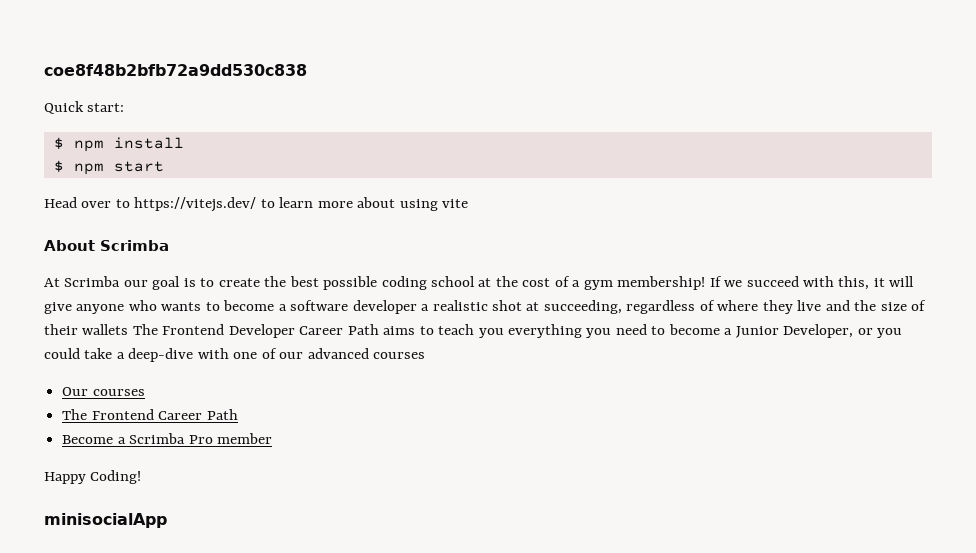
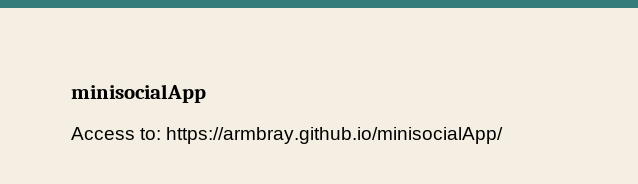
- coe8f48b2bfb72a9dd530c838
- Quick start:
- $ npm install
- $ npm start
- Head over to https://vitejs.dev/ to learn more about using vite
- About Scrimba
- At Scrimba our goal is to create the best possible coding school at the cost of a gym membership! If we succeed with this, it will give anyone who wants to become a software developer a realistic shot at succeeding, regardless of where they live and the size of their wallets The Frontend Developer Career Path aims to teach you everything you need to become a Junior Developer, or you could take a deep-dive with one of our advanced courses
- Our courses
- The Frontend Career Path
- Become a Scrimba Pro member
- Happy Coding!
  minisocialApp
+ Access to: https://armbray.github.io/minisocialApp/

